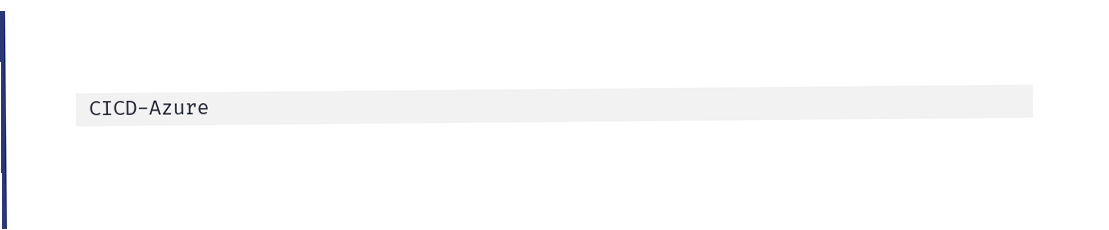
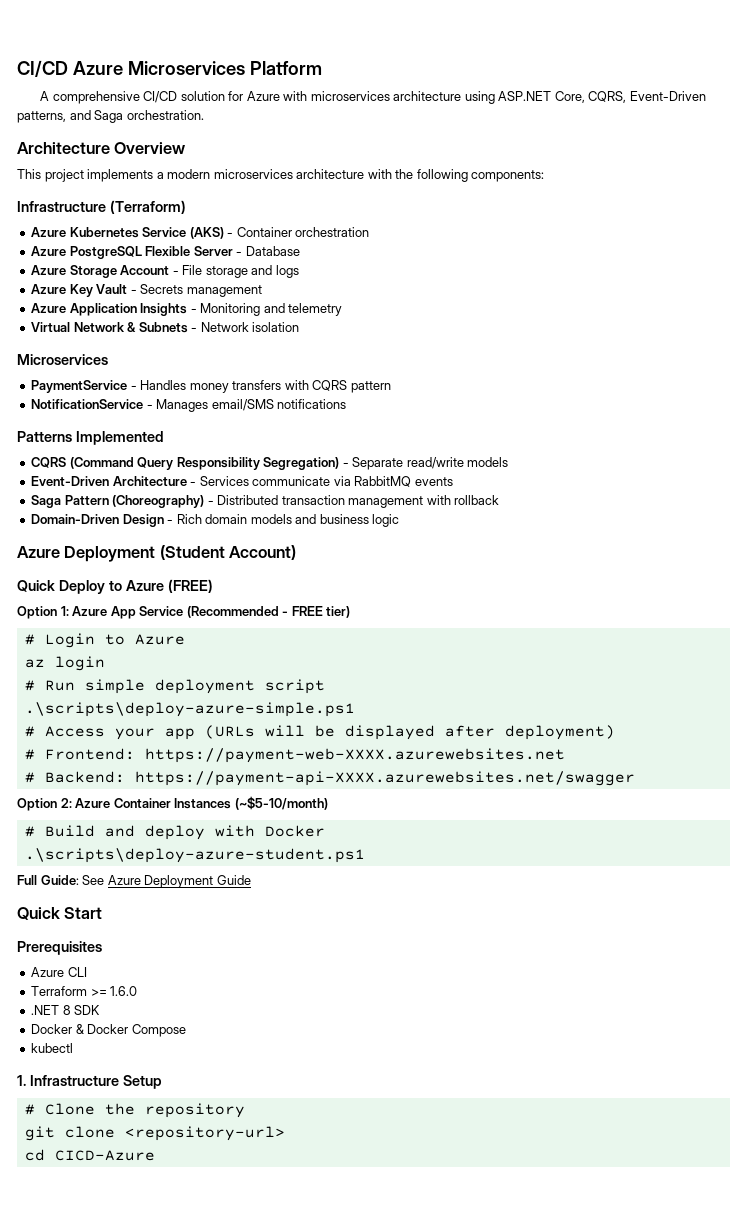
- CICD-Azure
+ CI/CD Azure Microservices Platform
+ A comprehensive CI/CD solution for Azure with microservices architecture using ASP.NET Core, CQRS, Event-Driven patterns, and Saga orchestration.
+ Architecture Overview
+ This project implements a modern microservices architecture with the following components:
+ Infrastructure (Terraform)
+ Azure Kubernetes Service (AKS) - Container orchestration
+ Azure PostgreSQL Flexible Server - Database
+ Azure Storage Account - File storage and logs
+ Azure Key Vault - Secrets management
+ Azure Application Insights - Monitoring and telemetry
+ Virtual Network & Subnets - Network isolation
+ Microservices
+ PaymentService - Handles money transfers with CQRS pattern
+ NotificationService - Manages email/SMS notifications
+ Patterns Implemented
+ CQRS (Command Query Responsibility Segregation) - Separate read/write models
+ Event-Driven Architecture - Services communicate via RabbitMQ events
+ Saga Pattern (Choreography) - Distributed transaction management with rollback
+ Domain-Driven Design - Rich domain models and business logic
+ Azure Deployment (Student Account)
+ Quick Deploy to Azure (FREE)
+ Option 1: Azure App Service (Recommended - FREE tier)
+ # Login to Azure
+ az login
+ # Run simple deployment script
+ .\scripts\deploy-azure-simple.ps1
+ # Access your app (URLs will be displayed after deployment)
+ # Frontend: https://payment-web-XXXX.azurewebsites.net
+ # Backend: https://payment-api-XXXX.azurewebsites.net/swagger
+ Option 2: Azure Container Instances (~$5-10/month)
+ # Build and deploy with Docker
+ .\scripts\deploy-azure-student.ps1
+ Full Guide: See Azure Deployment Guide
+ Quick Start
+ Prerequisites
+ Azure CLI
+ Terraform >= 1.6.0
+ .NET 8 SDK
+ Docker & Docker Compose
+ kubectl
+ 1. Infrastructure Setup
+ # Clone the repository
+ git clone <repository-url>
+ cd CICD-Azure

